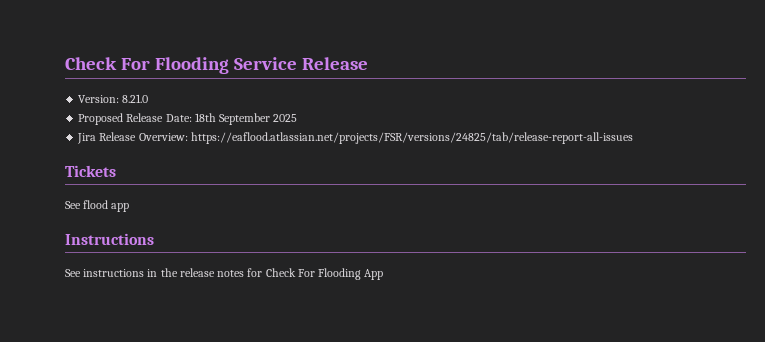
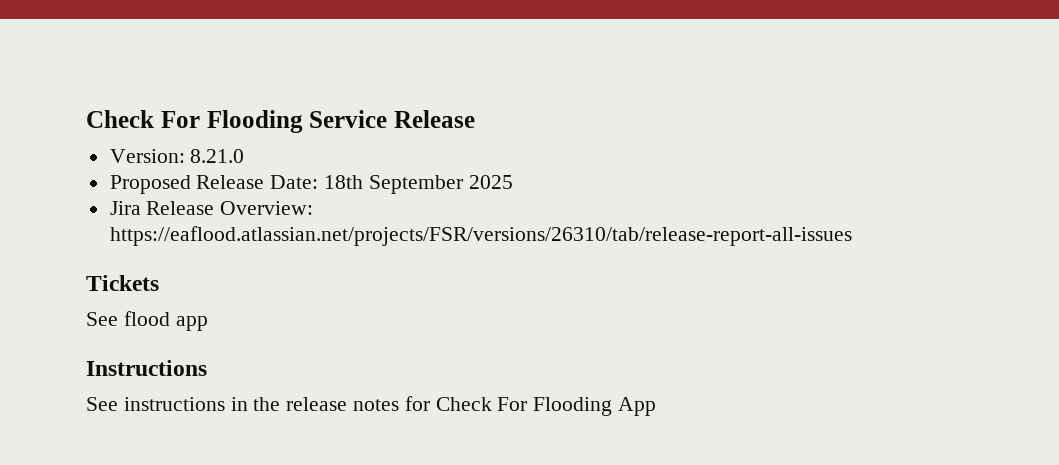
- Jira Release Overview: https://eaflood.atlassian.net/projects/FSR/versions/24825/tab/release-report-all-issues
+ Jira Release Overview: https://eaflood.atlassian.net/projects/FSR/versions/26310/tab/release-report-all-issues

